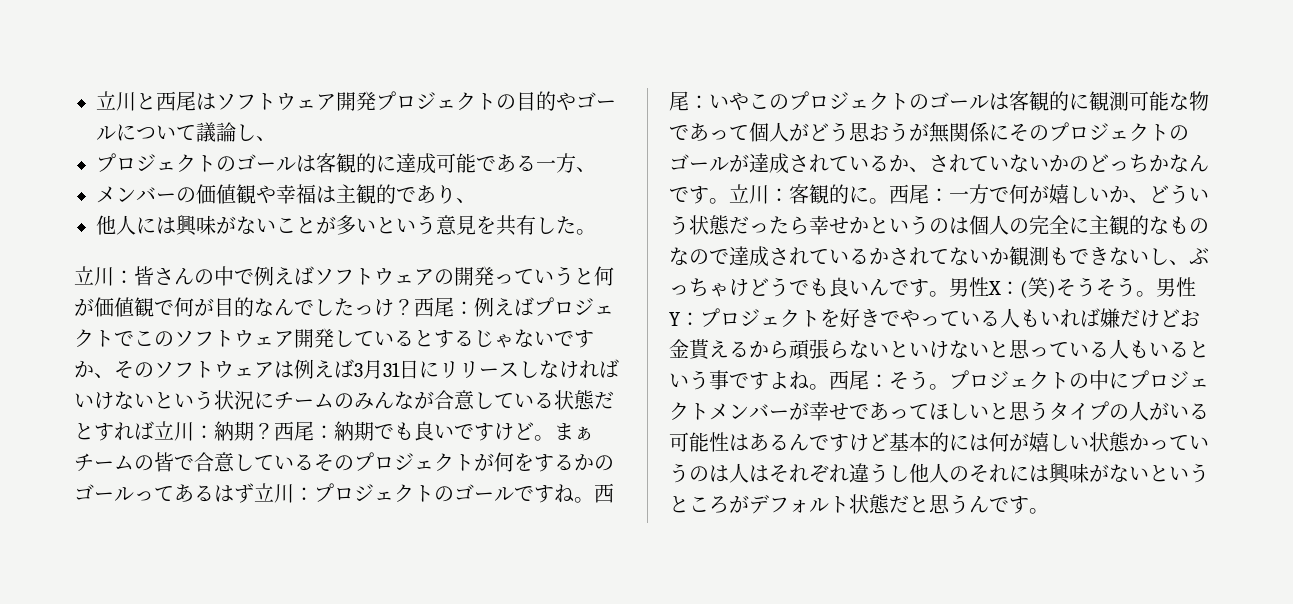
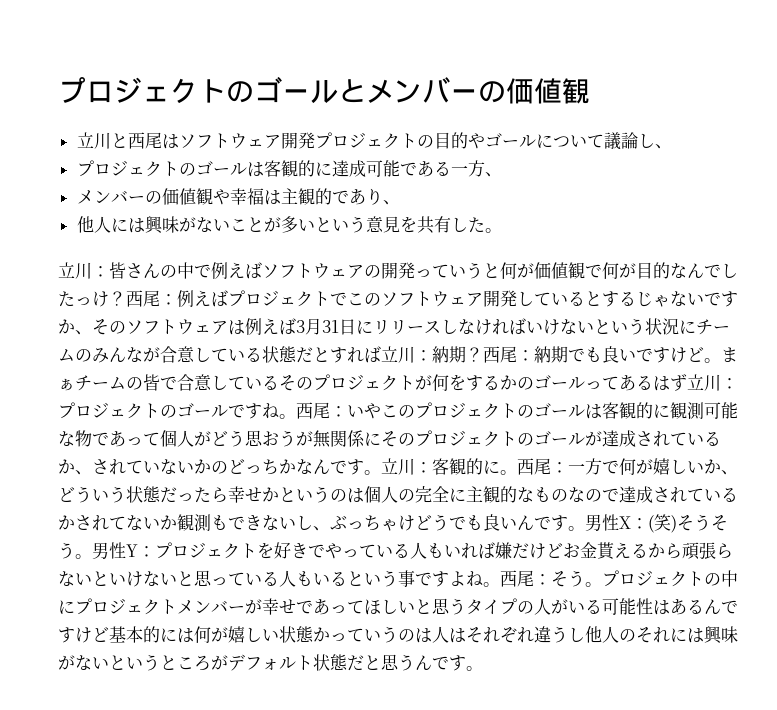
+ プロジェクトのゴールとメンバーの価値観

